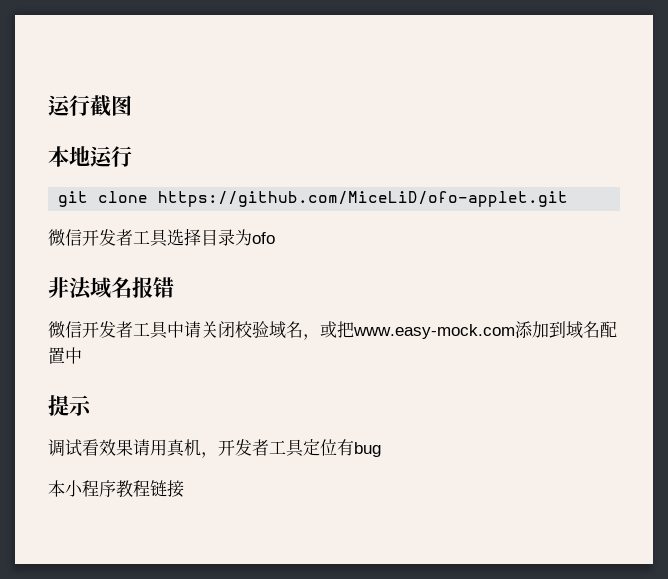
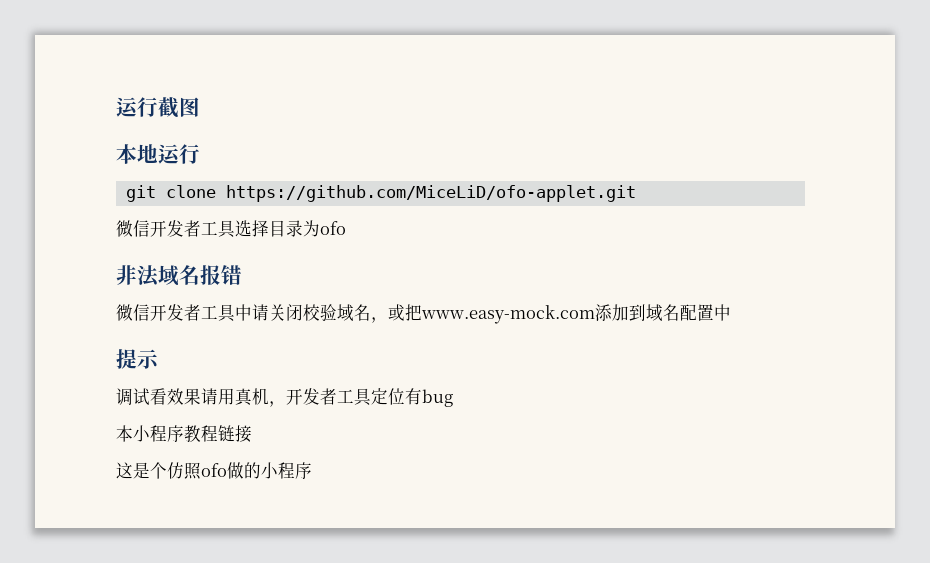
+ 这是个仿照ofo做的小程序

